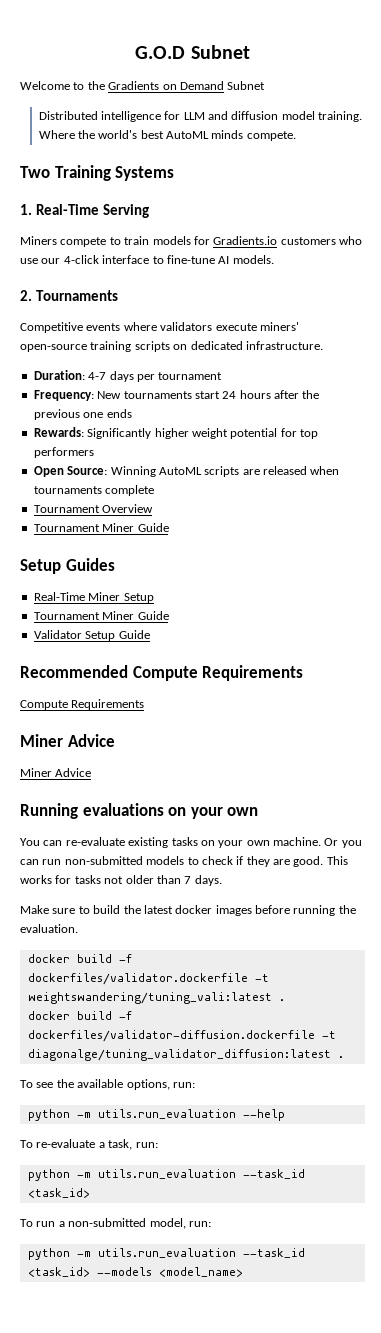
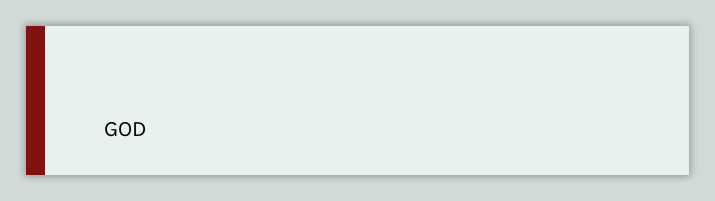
- G.O.D Subnet
- Welcome to the Gradients on Demand Subnet
- Distributed intelligence for LLM and diffusion model training. Where the world's best AutoML minds compete.
- Two Training Systems
- 1. Real-Time Serving
- Miners compete to train models for Gradients.io customers who use our 4-click interface to fine-tune AI models.
- 2. Tournaments
- Competitive events where validators execute miners' open-source training scripts on dedicated infrastructure.
- Duration: 4-7 days per tournament
- Frequency: New tournaments start 24 hours after the previous one ends
- Rewards: Significantly higher weight potential for top performers
- Open Source: Winning AutoML scripts are released when tournaments complete
- Tournament Overview
- Tournament Miner Guide
- Setup Guides
- Real-Time Miner Setup
- Tournament Miner Guide
- Validator Setup Guide
- Recommended Compute Requirements
- Compute Requirements
- Miner Advice
- Miner Advice
- Running evaluations on your own
- You can re-evaluate existing tasks on your own machine. Or you can run non-submitted models to check if they are good. This works for tasks not older than 7 days.
- Make sure to build the latest docker images before running the evaluation.
- docker build -f dockerfiles/validator.dockerfile -t weightswandering/tuning_vali:latest .
- docker build -f dockerfiles/validator-diffusion.dockerfile -t diagonalge/tuning_validator_diffusion:latest .
- To see the available options, run:
- python -m utils.run_evaluation --help
- To re-evaluate a task, run:
- python -m utils.run_evaluation --task_id <task_id>
- To run a non-submitted model, run:
- python -m utils.run_evaluation --task_id <task_id> --models <model_name>
+ GOD

